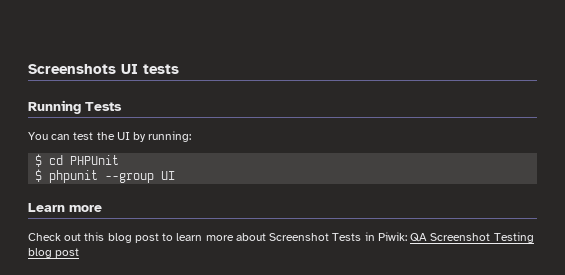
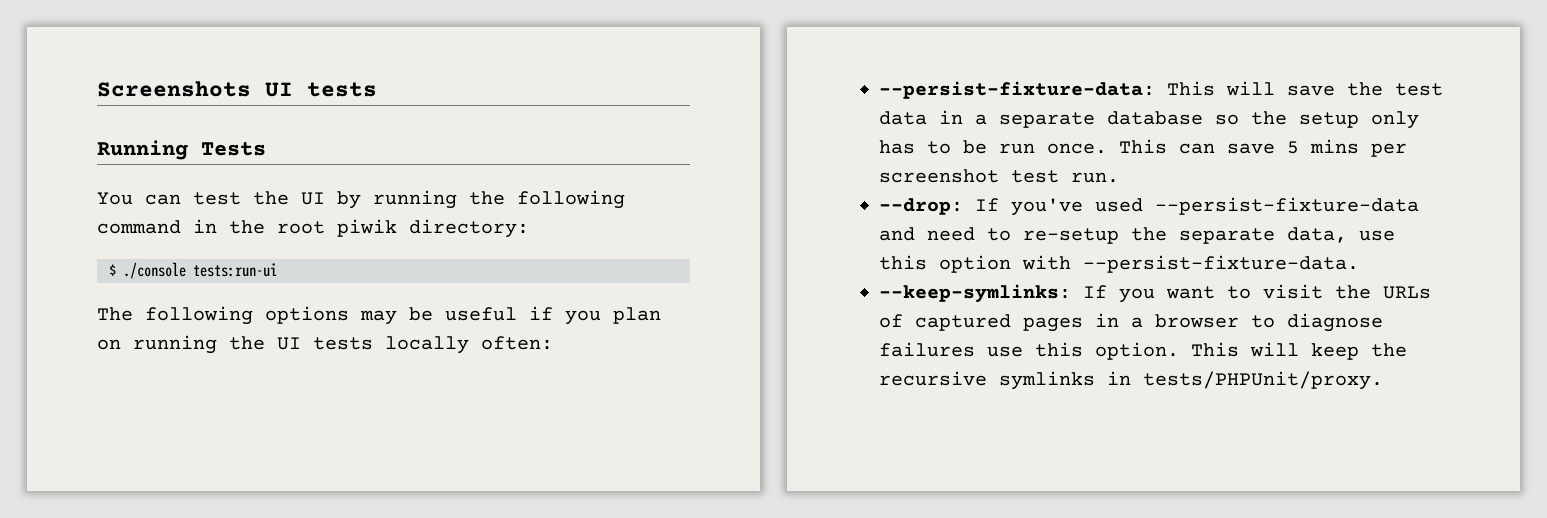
- You can test the UI by running:
- $ cd PHPUnit
- $ phpunit --group UI
- Learn more
- Check out this blog post to learn more about Screenshot Tests in Piwik: QA Screenshot Testing blog post
+ You can test the UI by running the following command in the root piwik directory:
+ $ ./console tests:run-ui
+ The following options may be useful if you plan on running the UI tests locally often:
+ --persist-fixture-data: This will save the test data in a separate database so the setup only has to be run once. This can save 5 mins per screenshot test run.
+ --drop: If you've used --persist-fixture-data and need to re-setup the separate data, use this option with --persist-fixture-data.
+ --keep-symlinks: If you want to visit the URLs of captured pages in a browser to diagnose failures use this option. This will keep the recursive symlinks in tests/PHPUnit/proxy.

